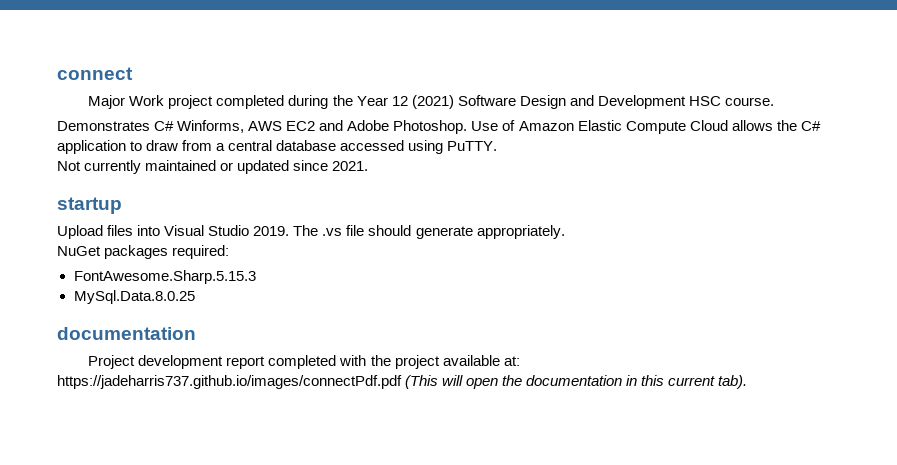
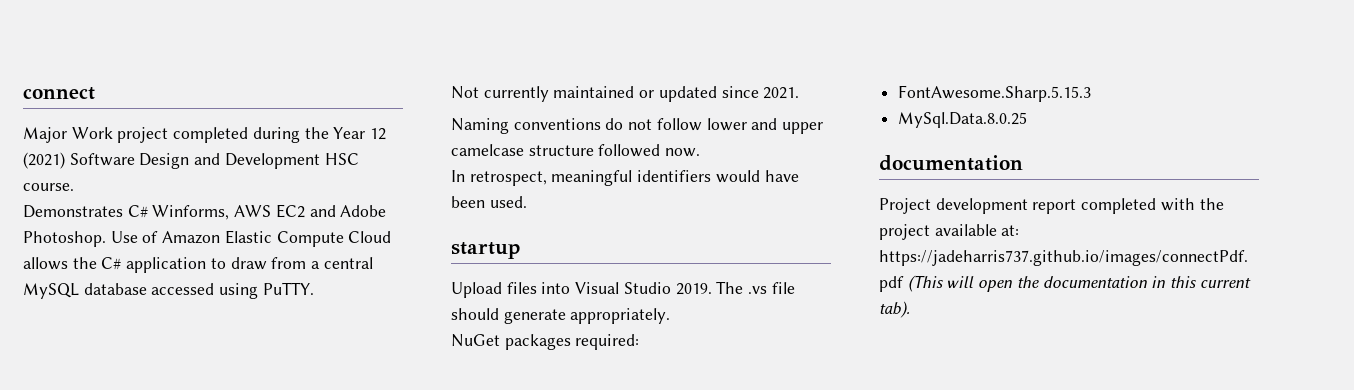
- Use of Amazon Elastic Compute Cloud allows the C# application to draw from a central database accessed using PuTTY.
+ Use of Amazon Elastic Compute Cloud allows the C# application to draw from a central MySQL database accessed using PuTTY.
+ Naming conventions do not follow lower and upper camelcase structure followed now.
+ In retrospect, meaningful identifiers would have been used.

